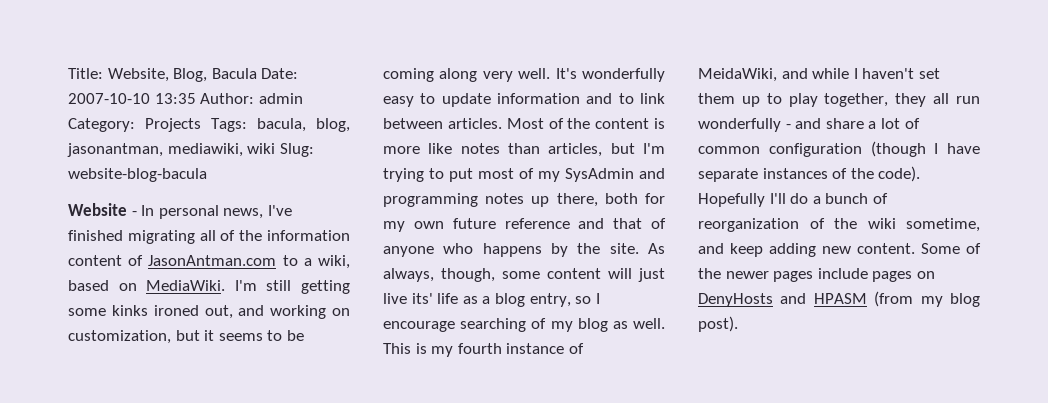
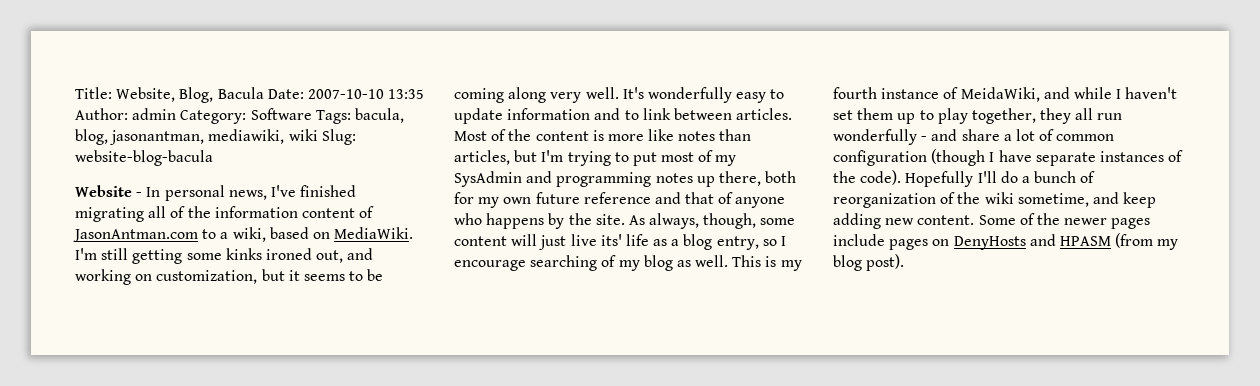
- Title: Website, Blog, Bacula Date: 2007-10-10 13:35 Author: admin Category: Projects Tags: bacula, blog, jasonantman, mediawiki, wiki Slug: website-blog-bacula
+ Title: Website, Blog, Bacula Date: 2007-10-10 13:35 Author: admin Category: Software Tags: bacula, blog, jasonantman, mediawiki, wiki Slug: website-blog-bacula

